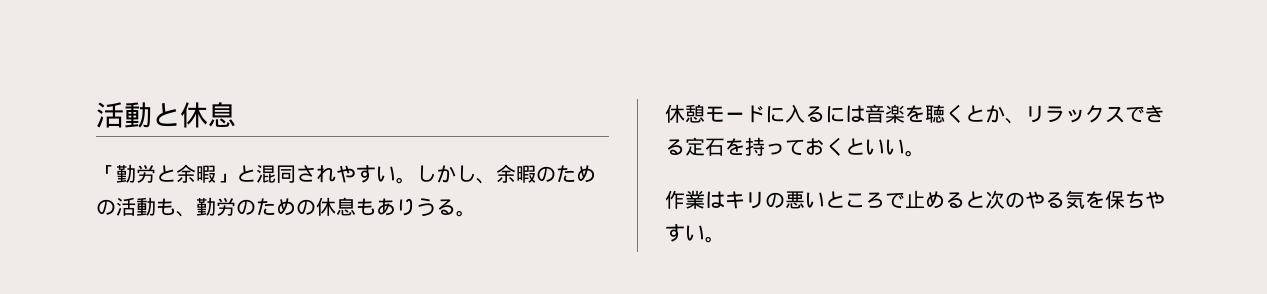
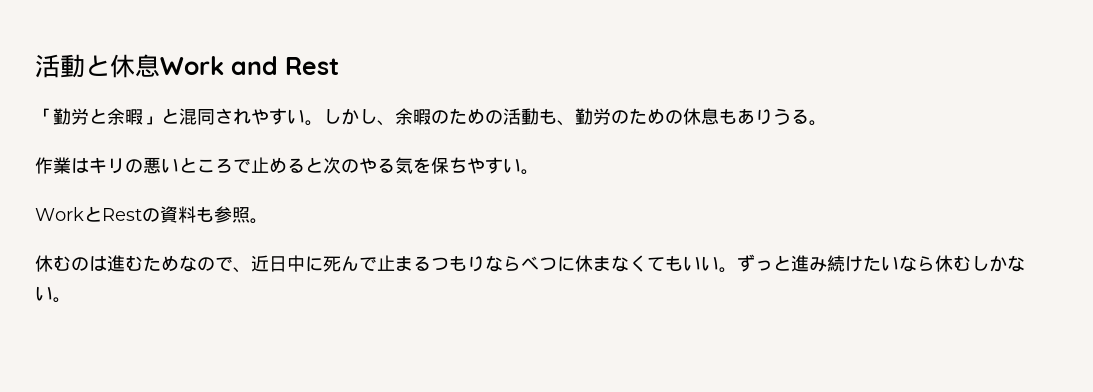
- 活動と休息
+ 活動と休息Work and Rest
- 休憩モードに入るには音楽を聴くとか、リラックスできる定石を持っておくといい。
+ WorkとRestの資料も参照。
+ 休むのは進むためなので、近日中に死んで止まるつもりならべつに休まなくてもいい。ずっと進み続けたいなら休むしかない。

